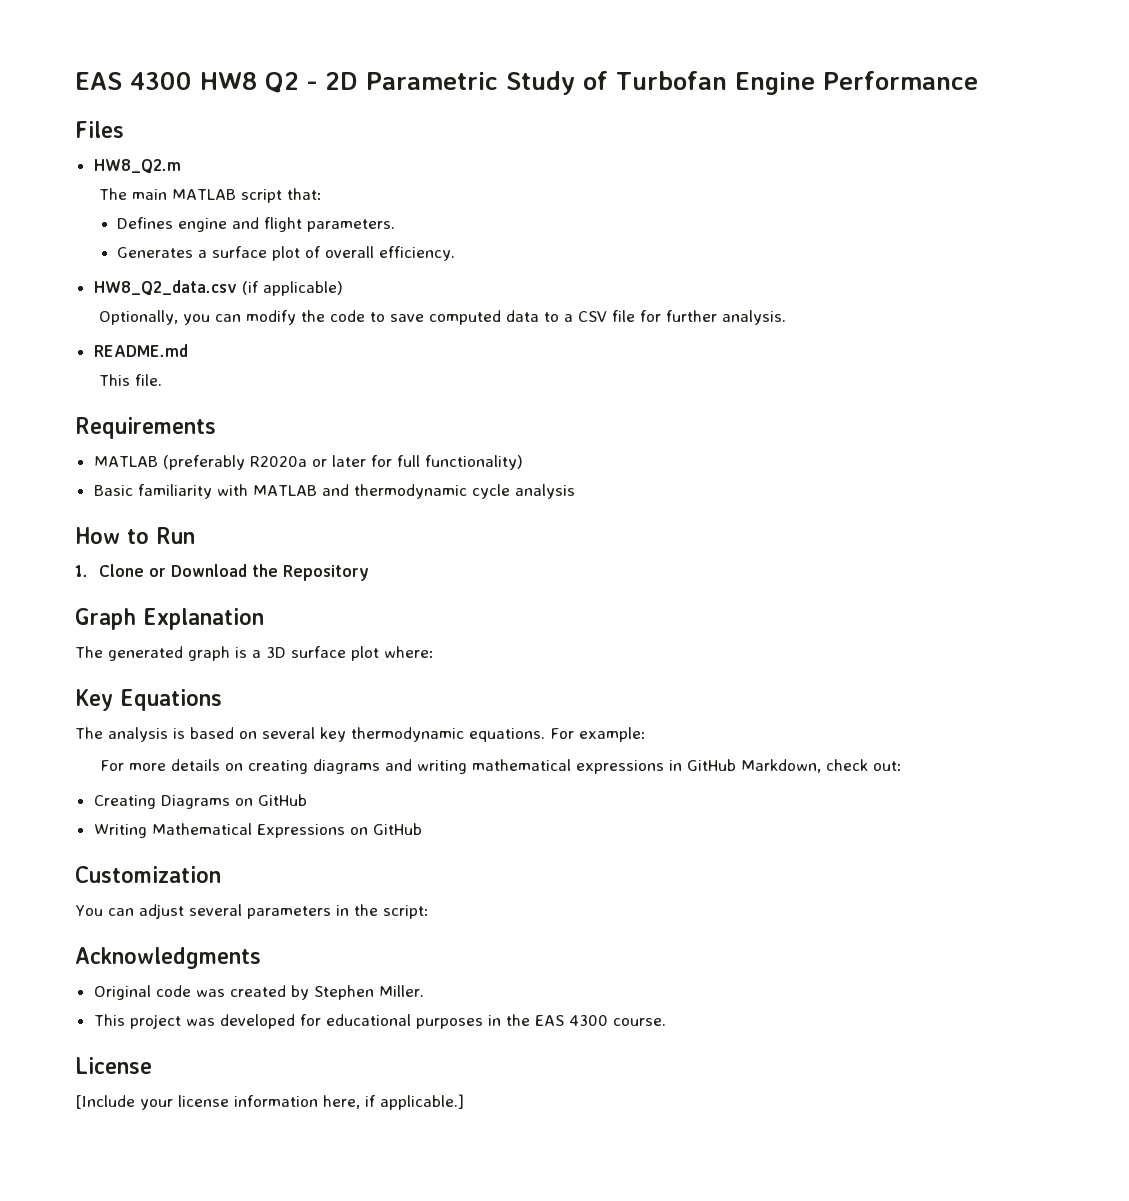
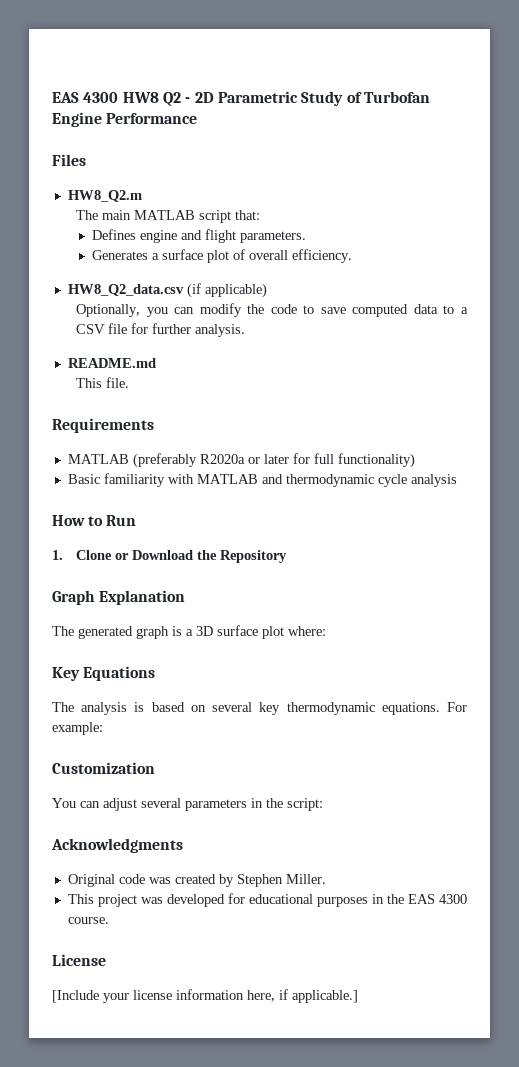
- For more details on creating diagrams and writing mathematical expressions in GitHub Markdown, check out:
- Creating Diagrams on GitHub
- Writing Mathematical Expressions on GitHub

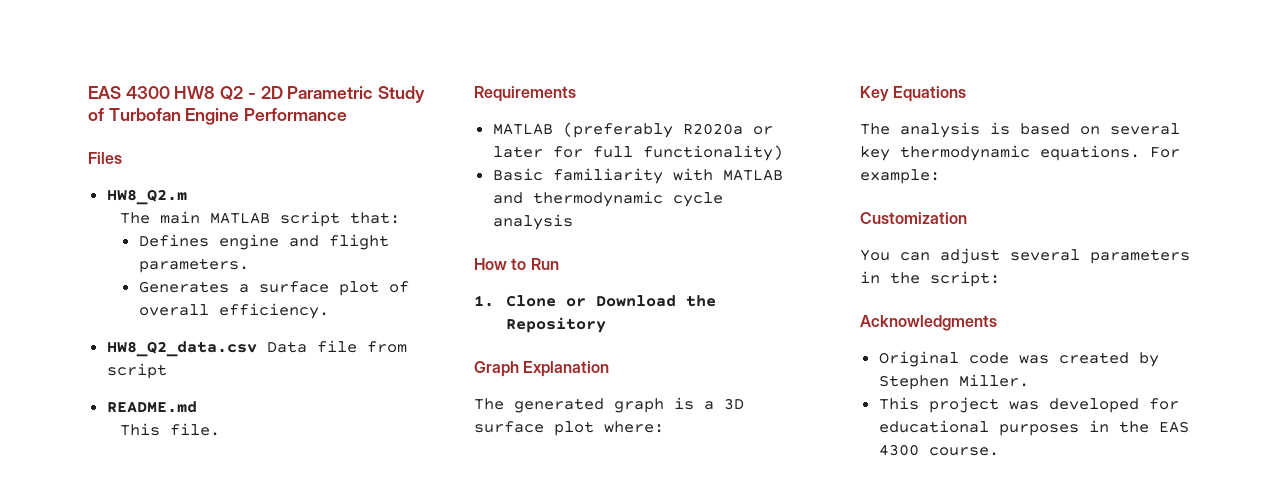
- HW8_Q2_data.csv (if applicable)
- Optionally, you can modify the code to save computed data to a CSV file for further analysis.
+ HW8_Q2_data.csv Data file from script
- License
- [Include your license information here, if applicable.]

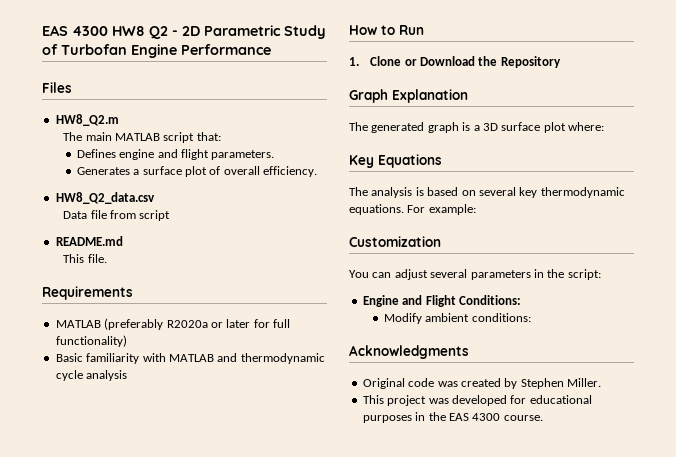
- HW8_Q2_data.csv Data file from script
+ HW8_Q2_data.csv
+ Data file from script
+ Engine and Flight Conditions:
+ Modify ambient conditions:

